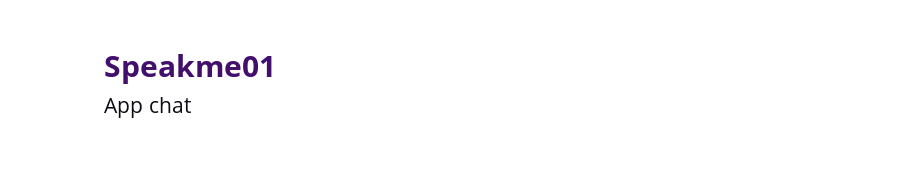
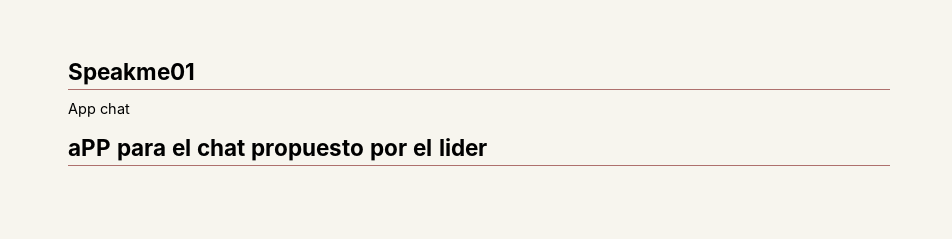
+ aPP para el chat propuesto por el lider

